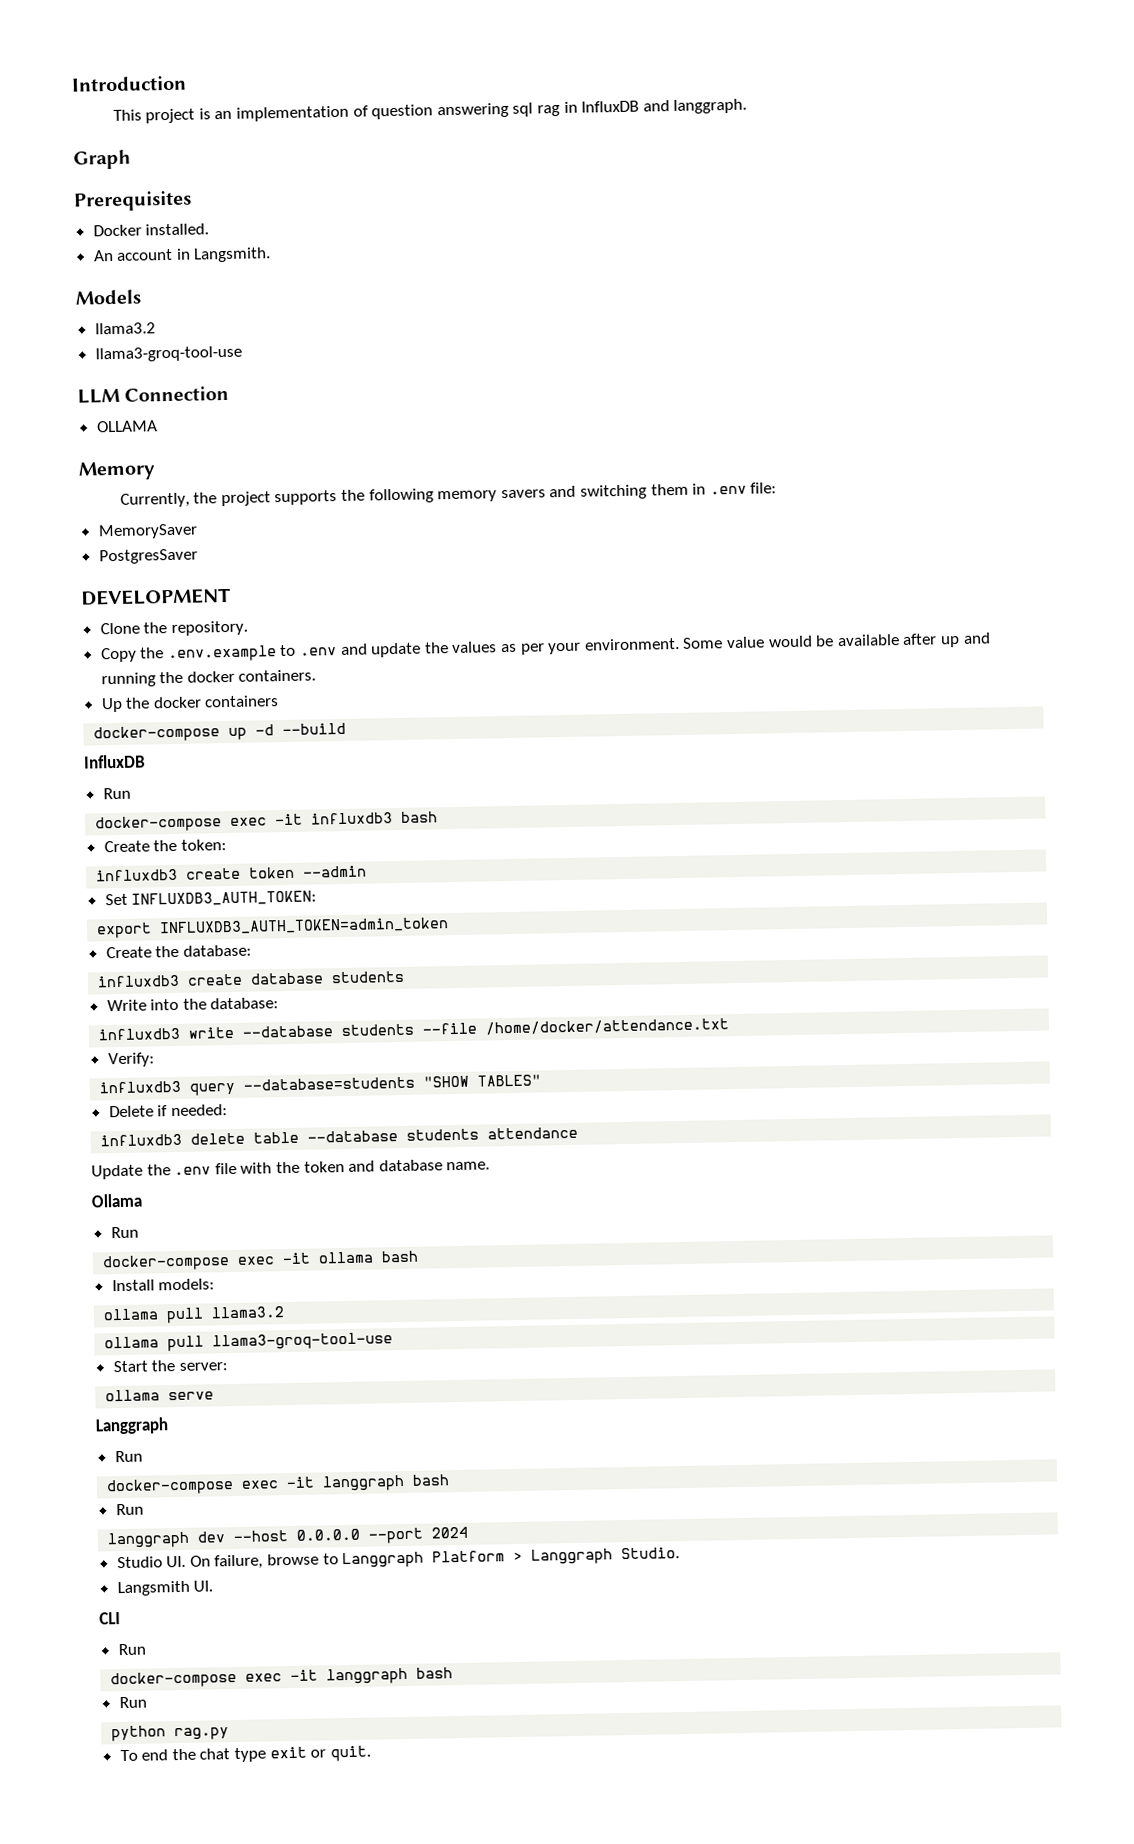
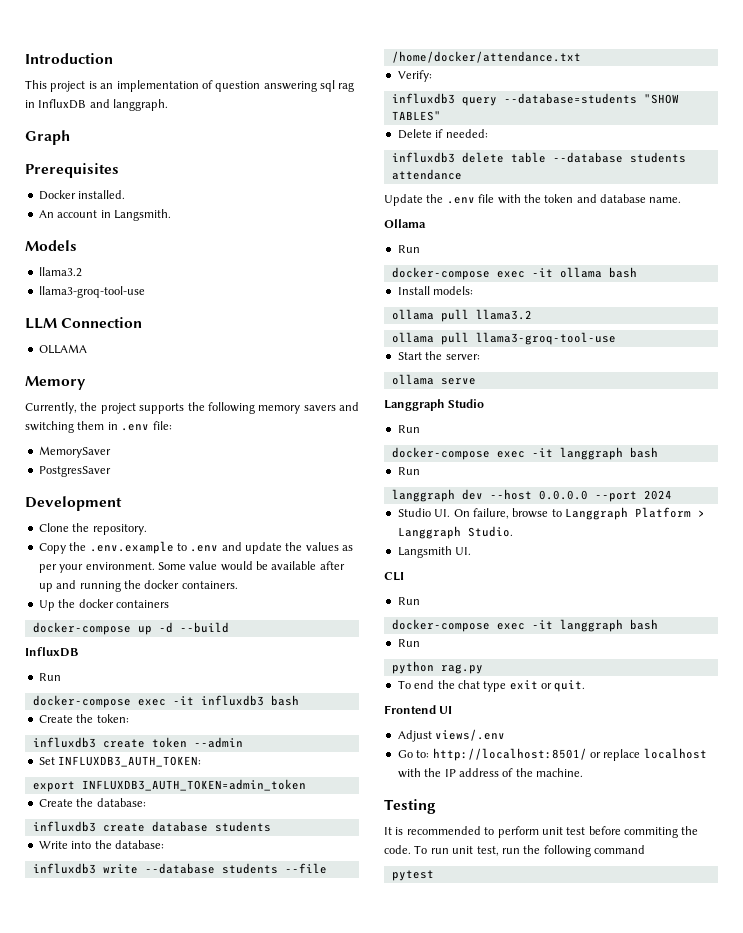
- DEVELOPMENT
+ Development
  ollama serve
- Langgraph
+ Langgraph Studio
+ Frontend UI
+ Adjust views/.env
+ Go to: http://localhost:8501/ or replace localhost with the IP address of the machine.
+ Testing
+ It is recommended to perform unit test before commiting the code. To run unit test, run the following command
+ pytest

